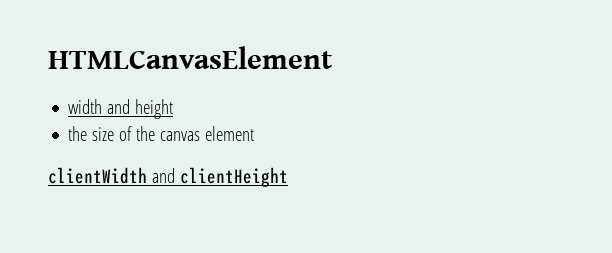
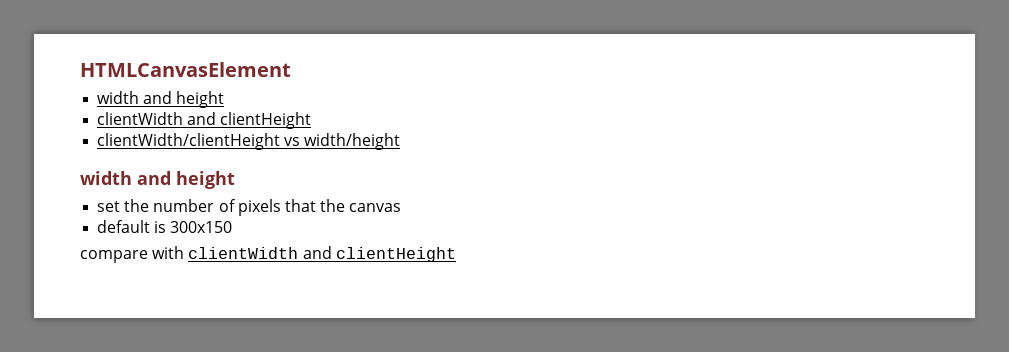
  HTMLCanvasElement
  width and height
- the size of the canvas element
  clientWidth and clientHeight
+ clientWidth/clientHeight vs width/height
+ width and height
+ set the number of pixels that the canvas
+ default is 300x150
+ compare with clientWidth and clientHeight

